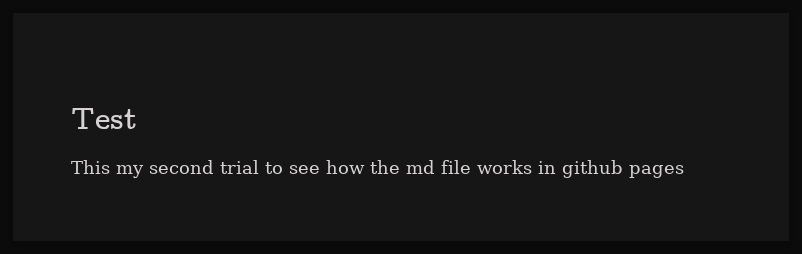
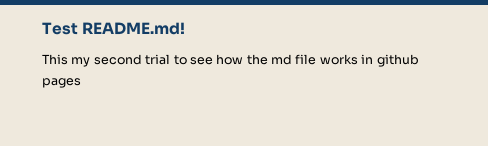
- Test
+ Test README.md!

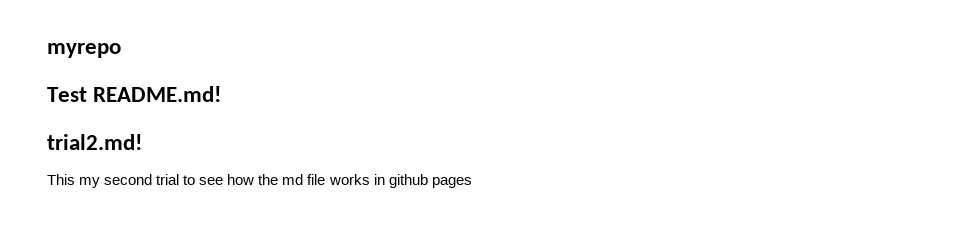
+ myrepo
+ trial2.md!

